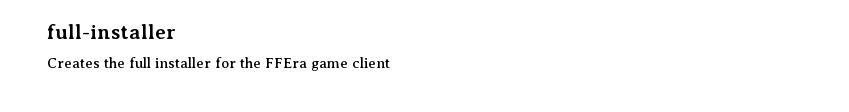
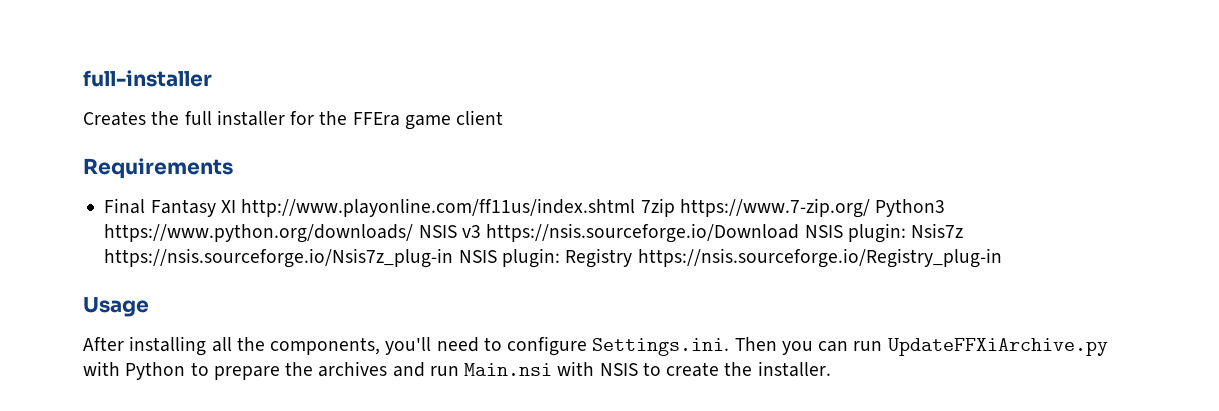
+ Requirements
+ Final Fantasy XI http://www.playonline.com/ff11us/index.shtml 7zip https://www.7-zip.org/ Python3 https://www.python.org/downloads/ NSIS v3 https://nsis.sourceforge.io/Download NSIS plugin: Nsis7z https://nsis.sourceforge.io/Nsis7z_plug-in NSIS plugin: Registry https://nsis.sourceforge.io/Registry_plug-in
+ Usage
+ After installing all the components, you'll need to configure Settings.ini. Then you can run UpdateFFXiArchive.py with Python to prepare the archives and run Main.nsi with NSIS to create the installer.

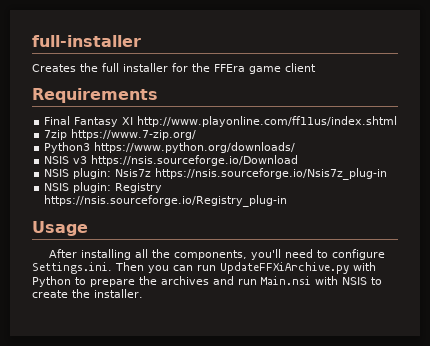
- Final Fantasy XI http://www.playonline.com/ff11us/index.shtml 7zip https://www.7-zip.org/ Python3 https://www.python.org/downloads/ NSIS v3 https://nsis.sourceforge.io/Download NSIS plugin: Nsis7z https://nsis.sourceforge.io/Nsis7z_plug-in NSIS plugin: Registry https://nsis.sourceforge.io/Registry_plug-in
+ Final Fantasy XI http://www.playonline.com/ff11us/index.shtml
+ 7zip https://www.7-zip.org/
+ Python3 https://www.python.org/downloads/
+ NSIS v3 https://nsis.sourceforge.io/Download
+ NSIS plugin: Nsis7z https://nsis.sourceforge.io/Nsis7z_plug-in
+ NSIS plugin: Registry https://nsis.sourceforge.io/Registry_plug-in

